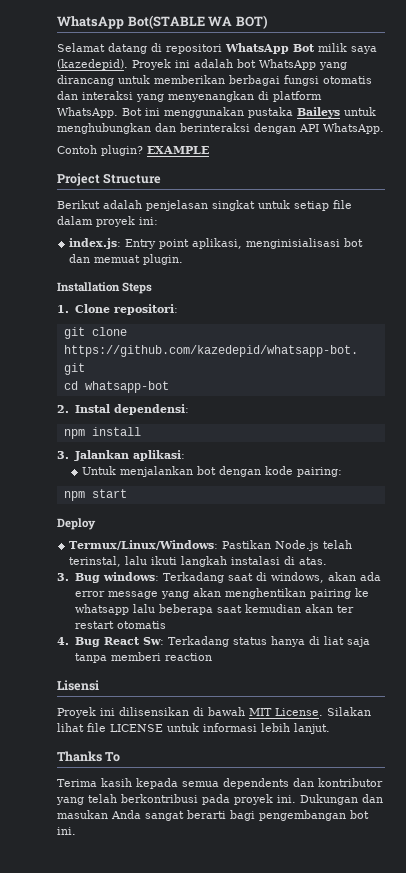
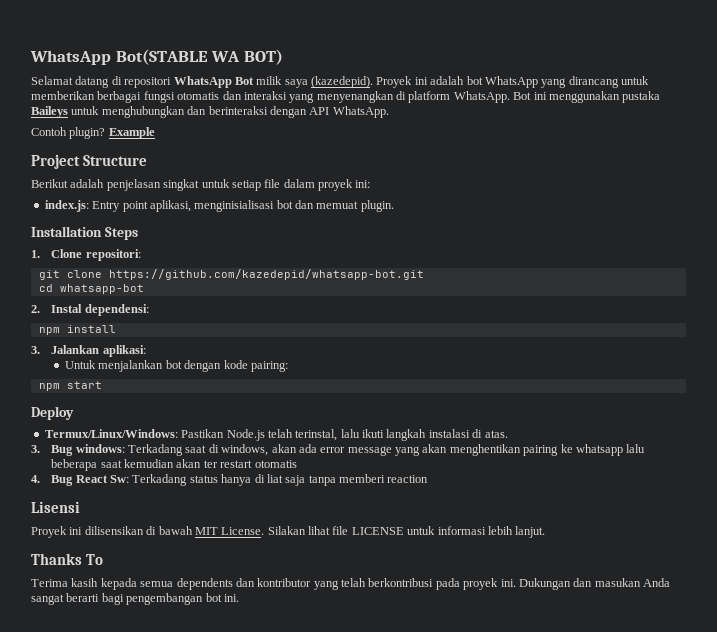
- EXAMPLE
+ Example

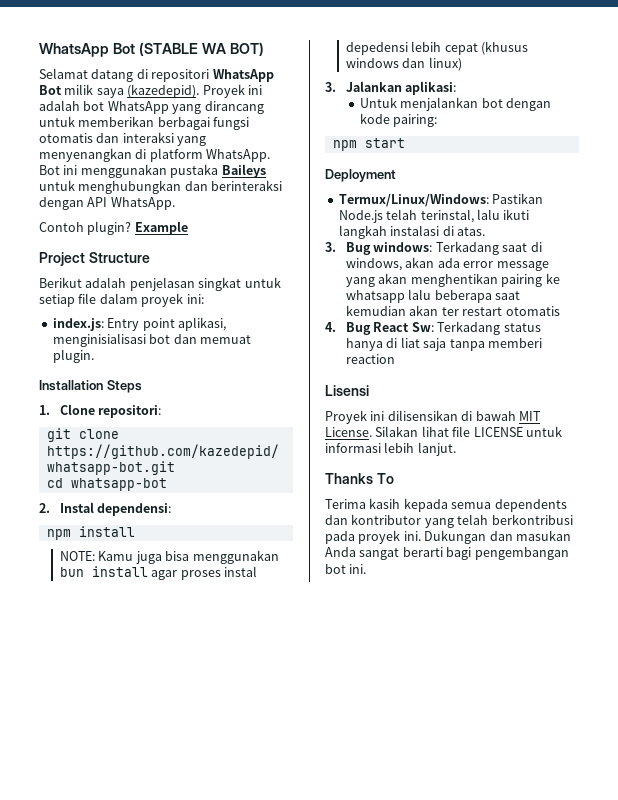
- WhatsApp Bot(STABLE WA BOT)
+ WhatsApp Bot (STABLE WA BOT)
+ NOTE: Kamu juga bisa menggunakan bun install agar proses instal depedensi lebih cepat (khusus windows dan linux)
- Deploy
+ Deployment

